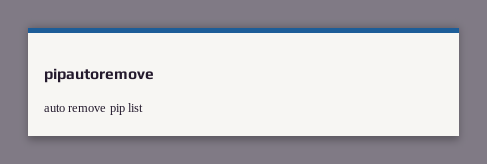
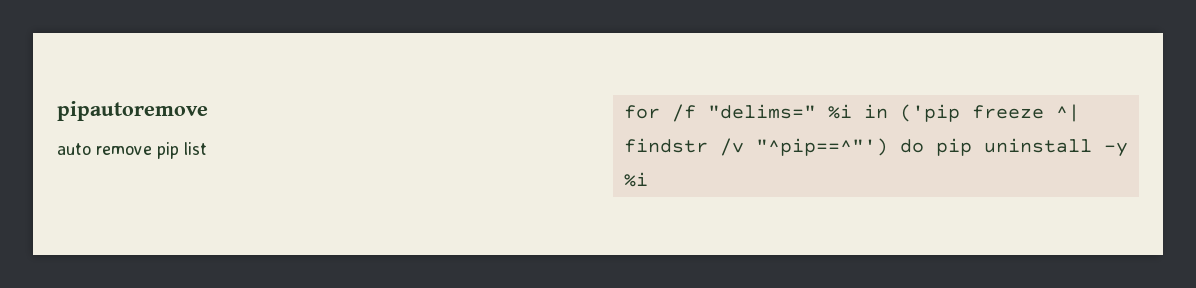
+ for /f "delims=" %i in ('pip freeze ^| findstr /v "^pip==^"') do pip uninstall -y %i

